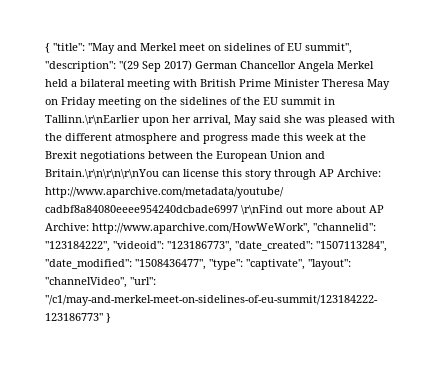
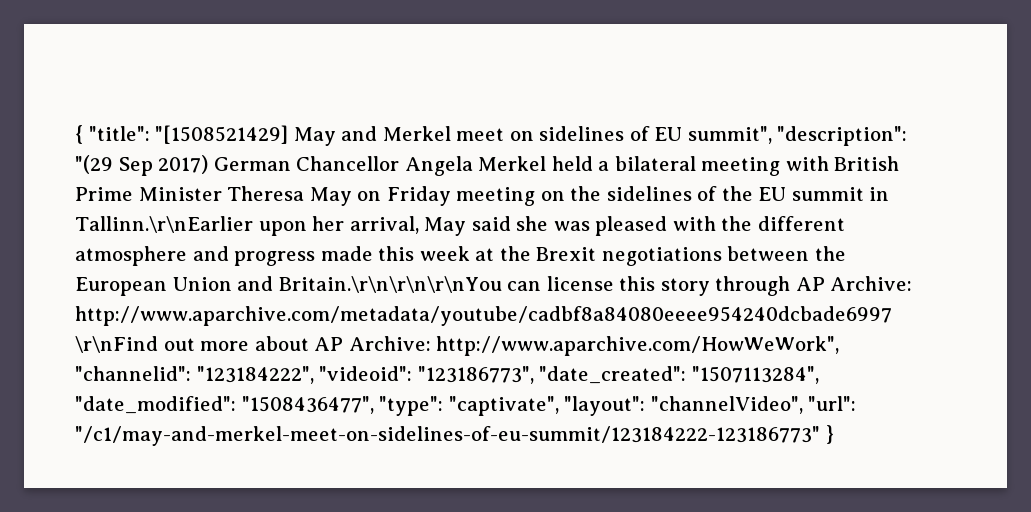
- "May and Merkel meet on sidelines of EU summit", "description":
+ "[1508521429] May and Merkel meet on sidelines of EU summit", "description":

